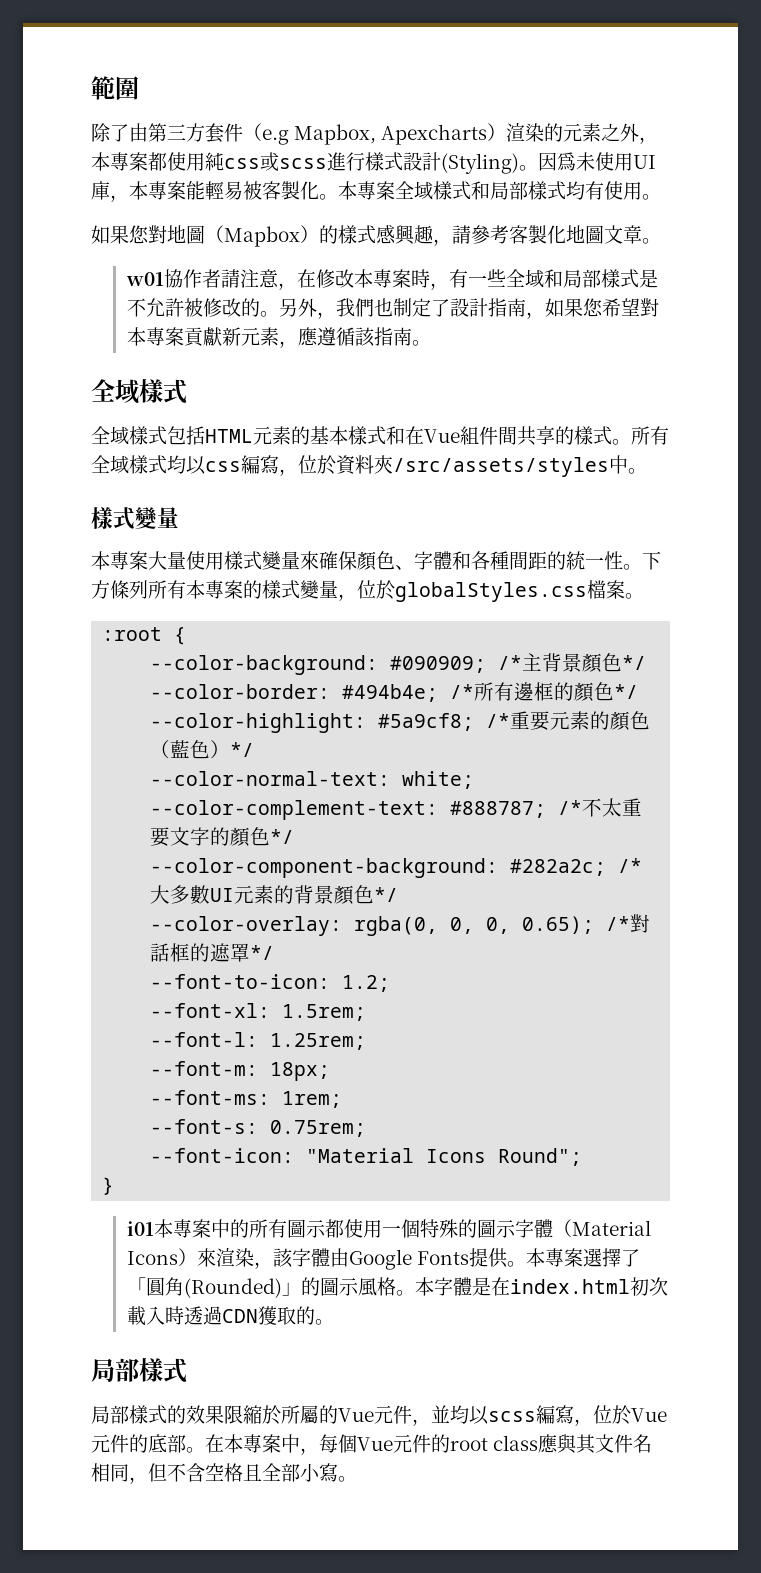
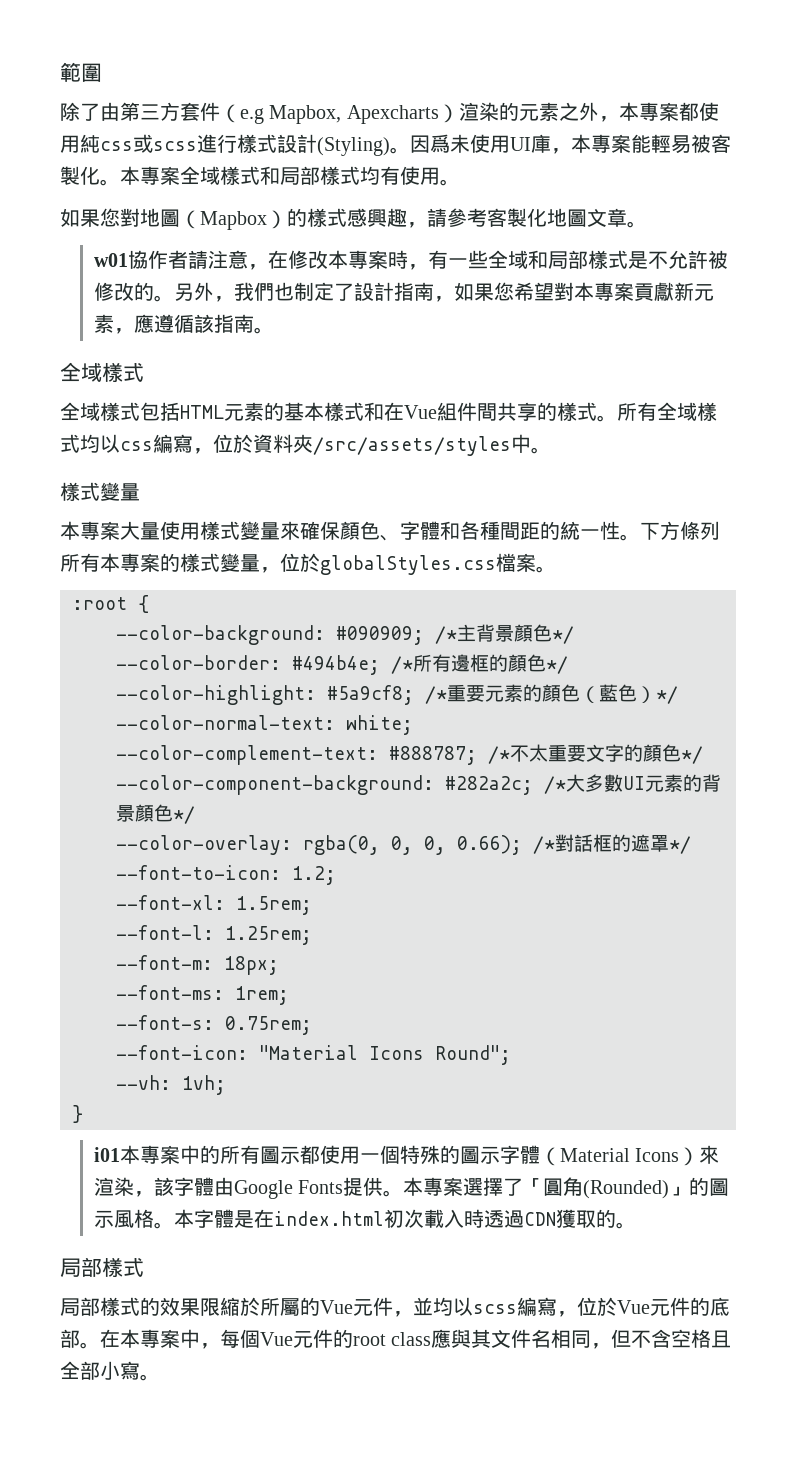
- --color-overlay: rgba(0, 0, 0, 0.65); /*對話框的遮罩*/
+ --color-overlay: rgba(0, 0, 0, 0.66); /*對話框的遮罩*/
+ --vh: 1vh;

